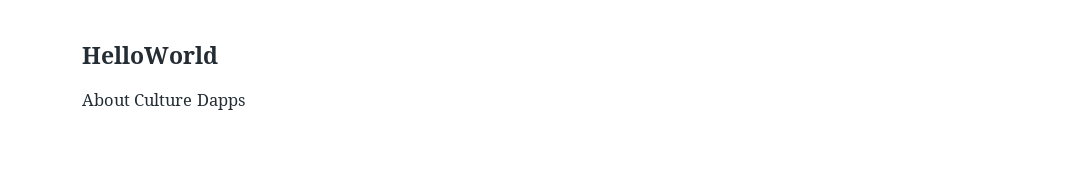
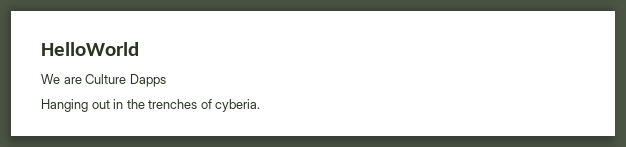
- About Culture Dapps
+ We are Culture Dapps
+ Hanging out in the trenches of cyberia.

